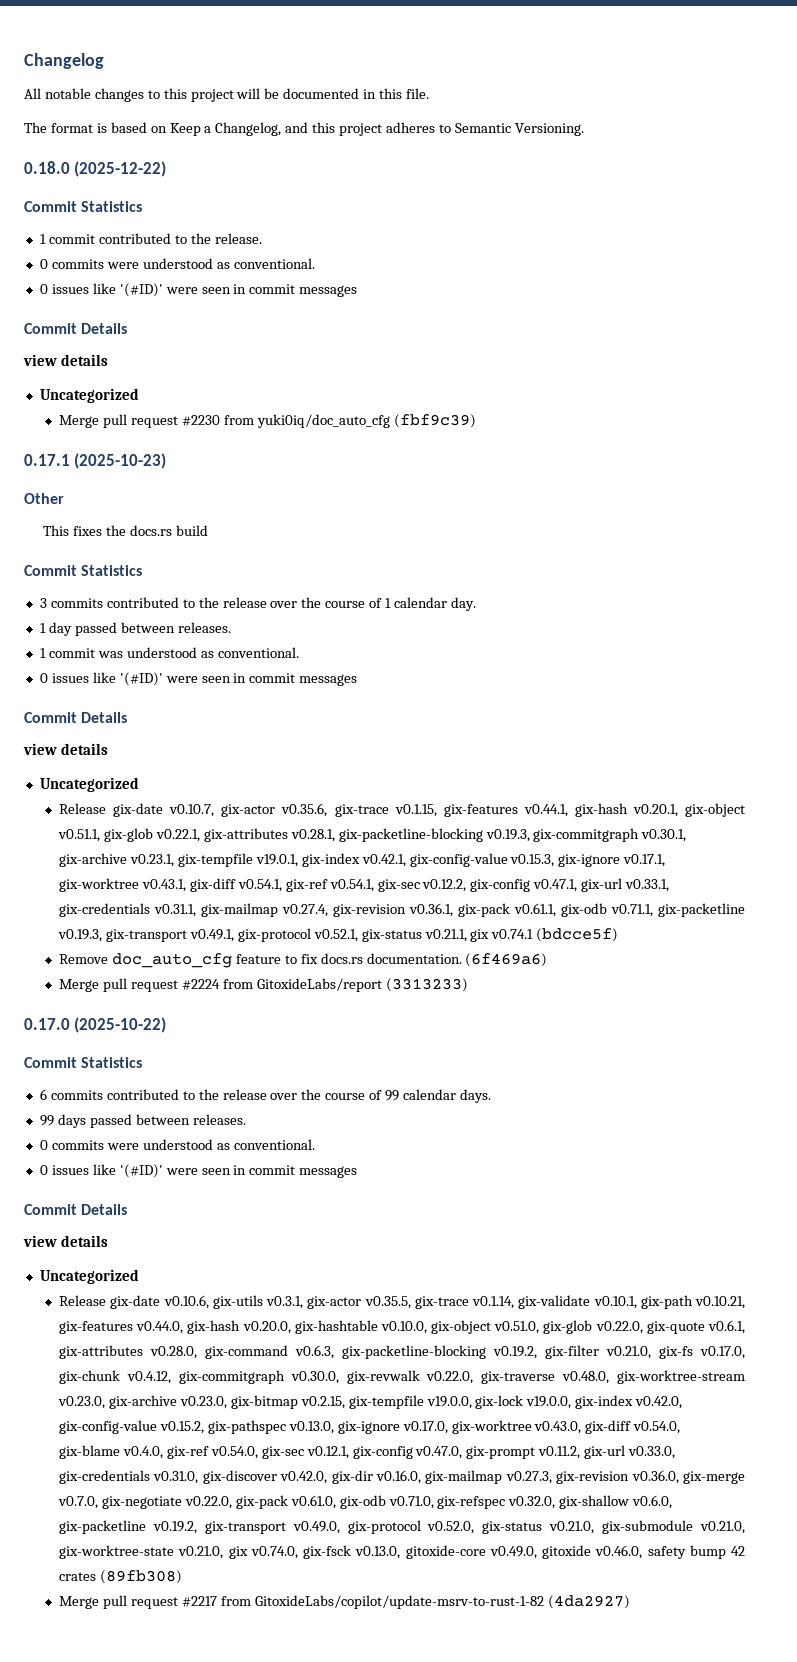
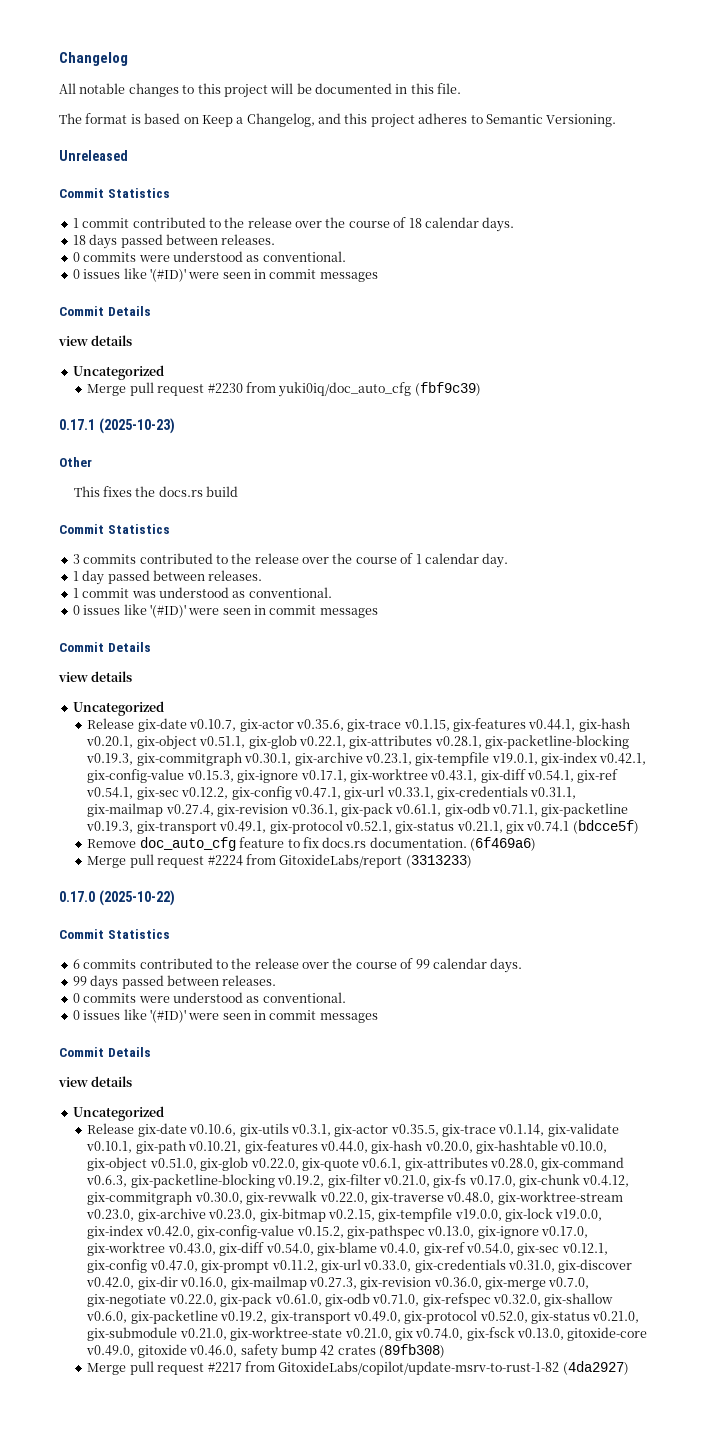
- 0.18.0 (2025-12-22)
+ Unreleased
- 1 commit contributed to the release.
+ 1 commit contributed to the release over the course of 18 calendar days.
+ 18 days passed between releases.

